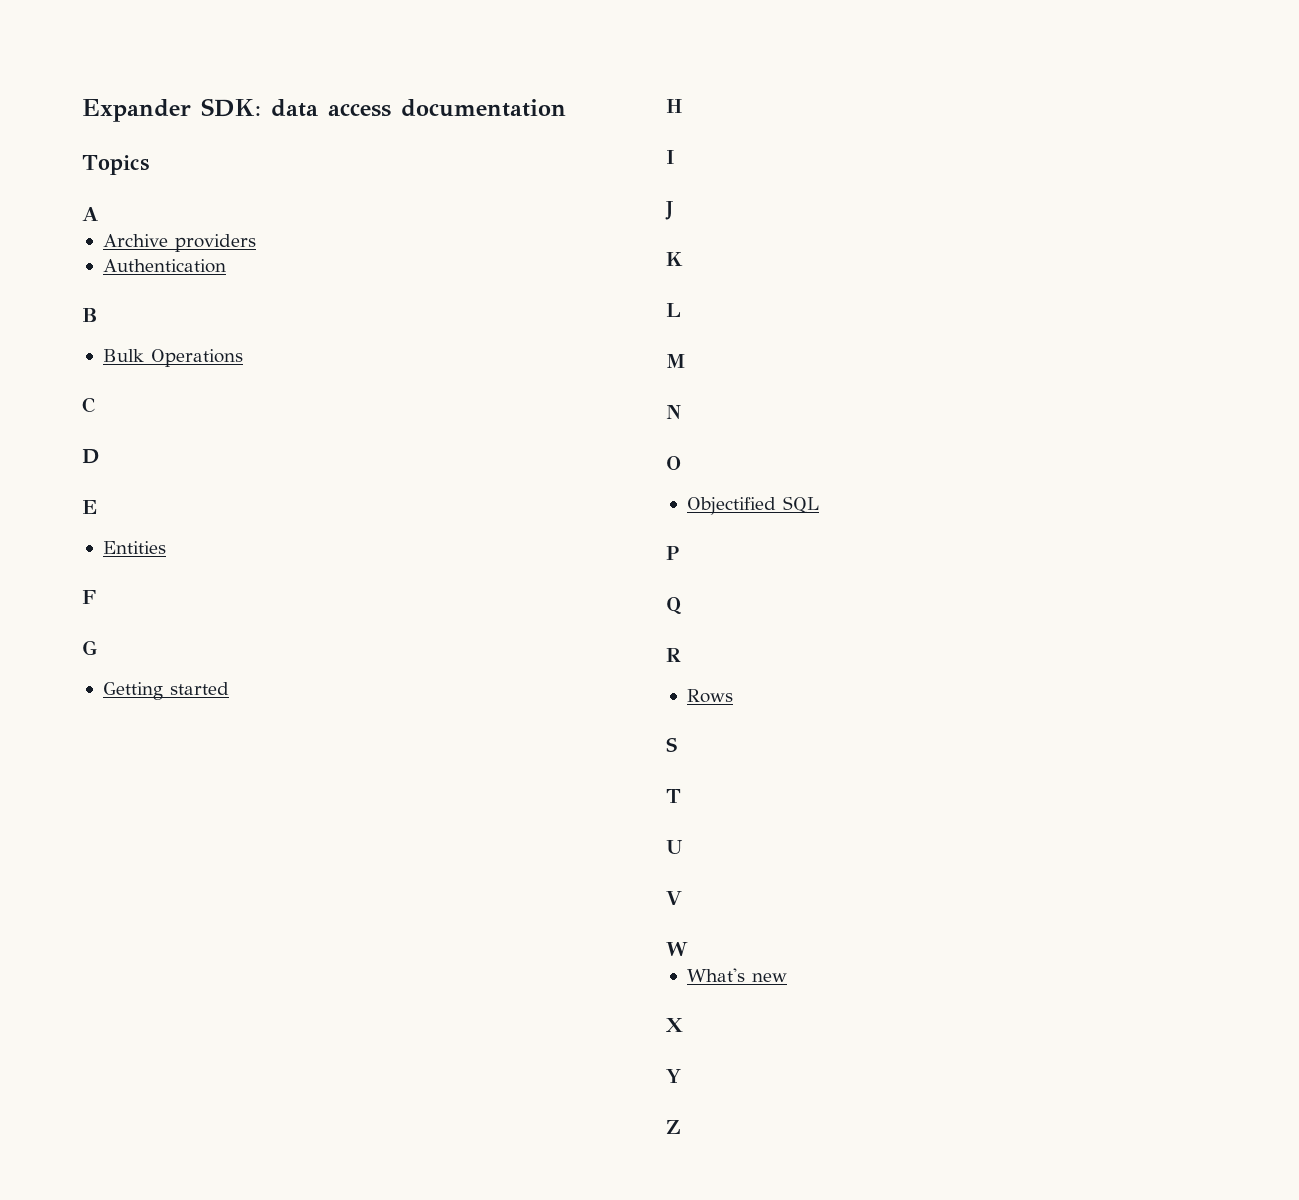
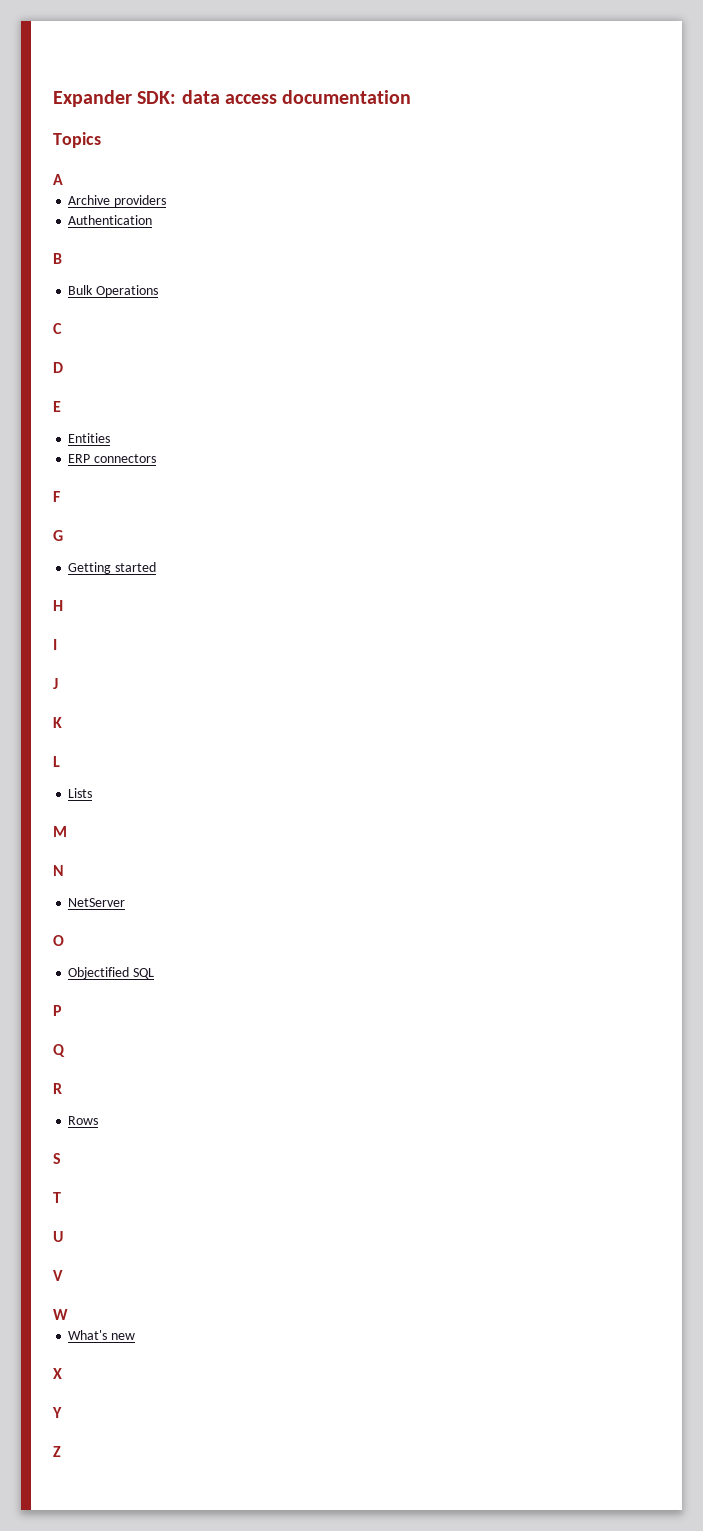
+ ERP connectors
+ Lists
+ NetServer

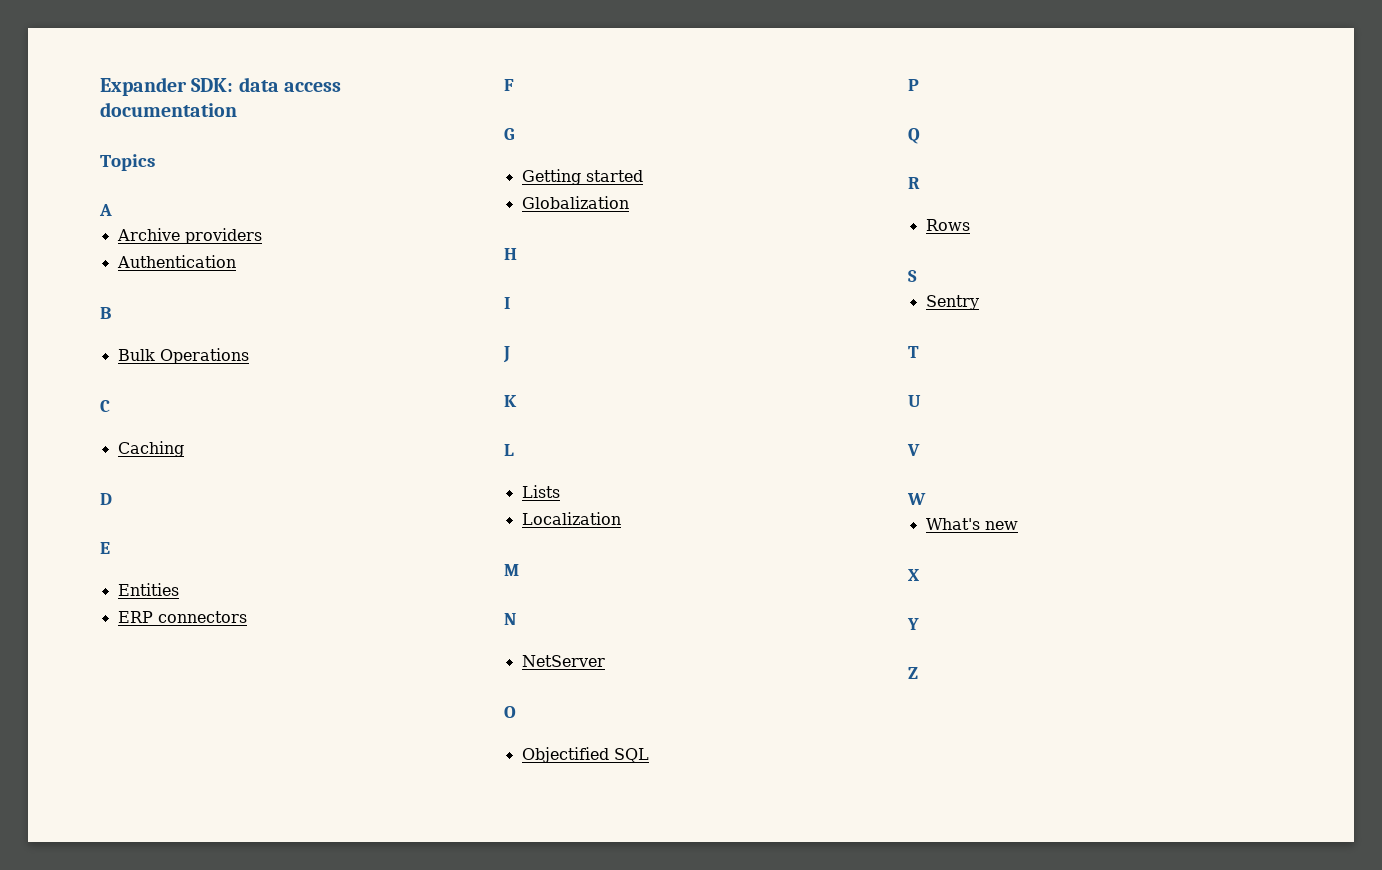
+ Caching
+ Globalization
+ Localization
+ Sentry

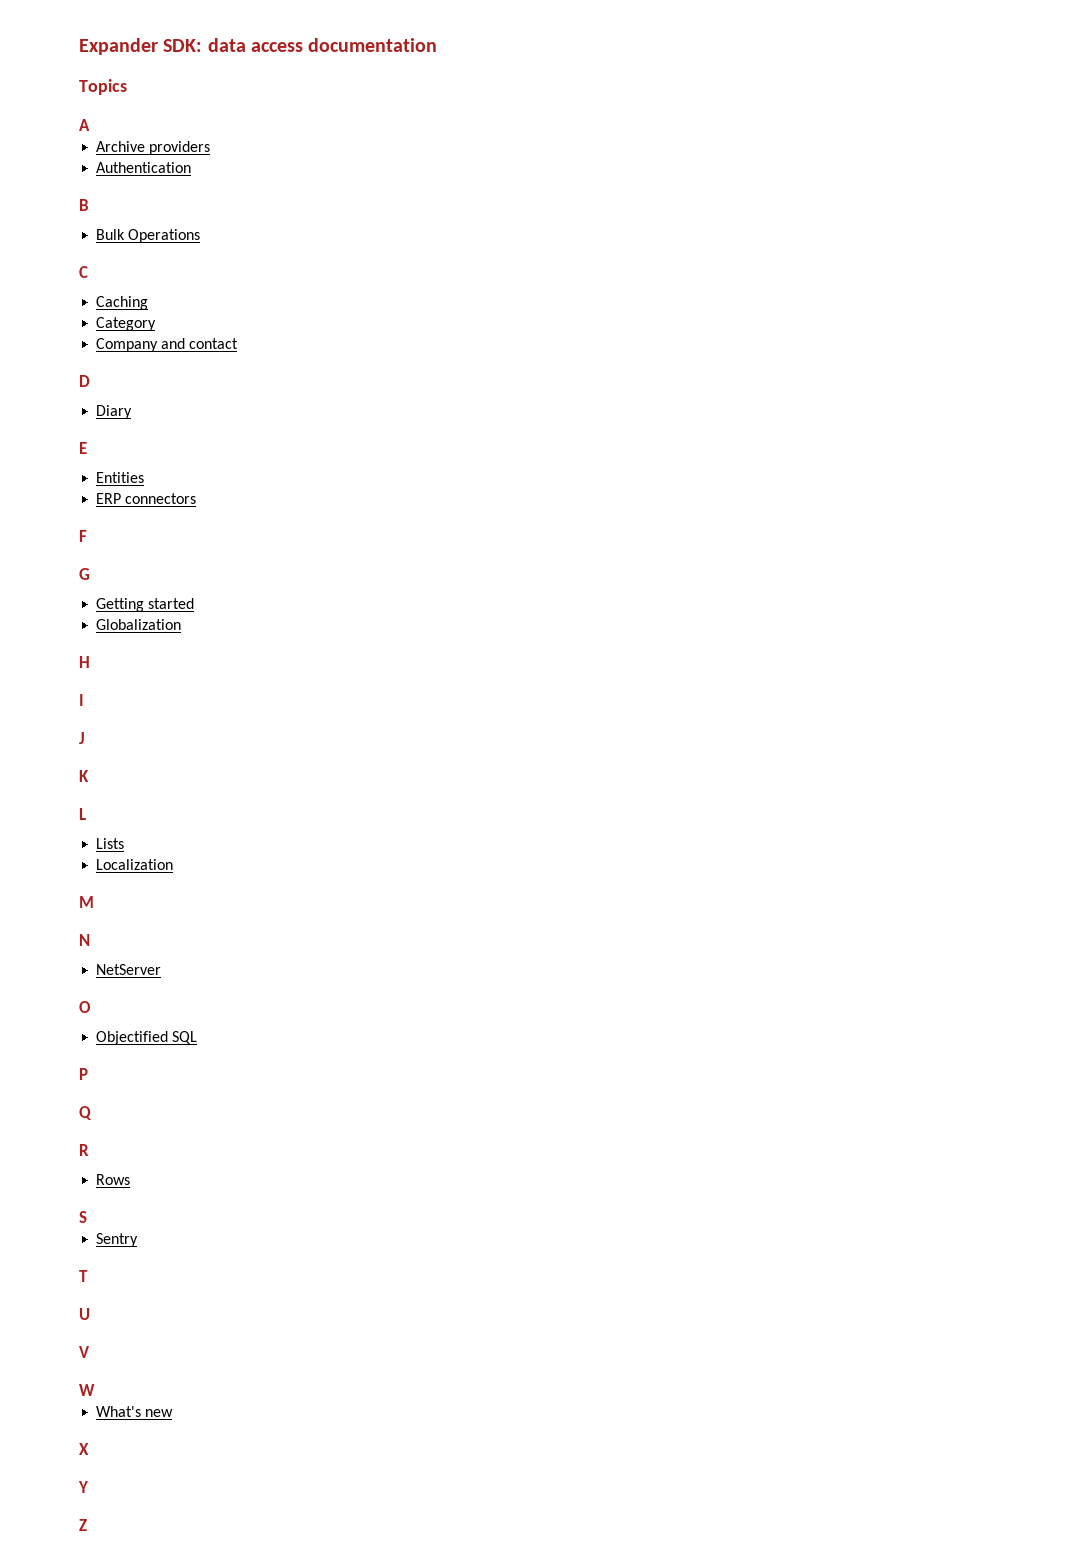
+ Category
+ Company and contact
+ Diary

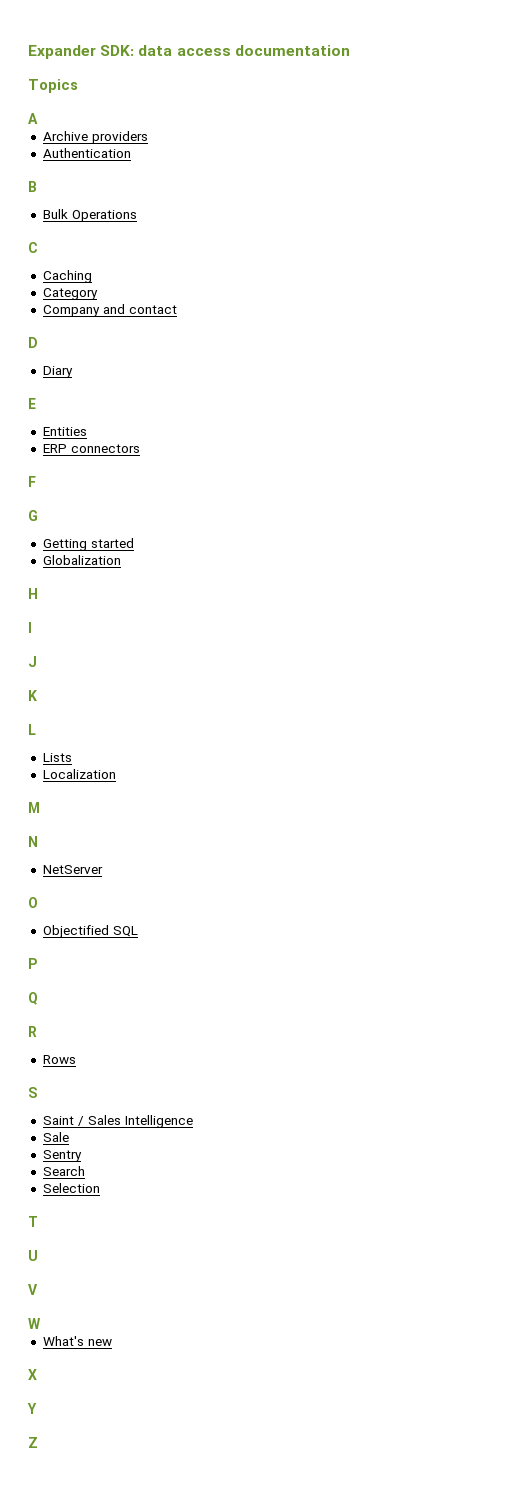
+ Saint / Sales Intelligence
+ Sale
+ Search
+ Selection

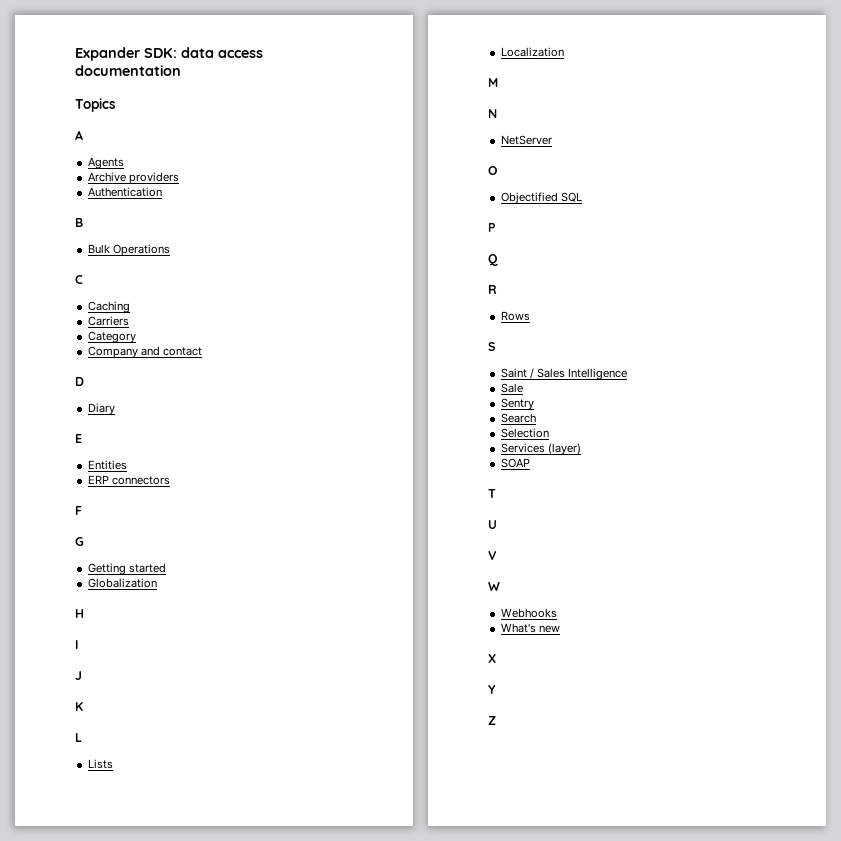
+ Agents
+ Carriers
+ Services (layer)
+ SOAP
+ Webhooks

